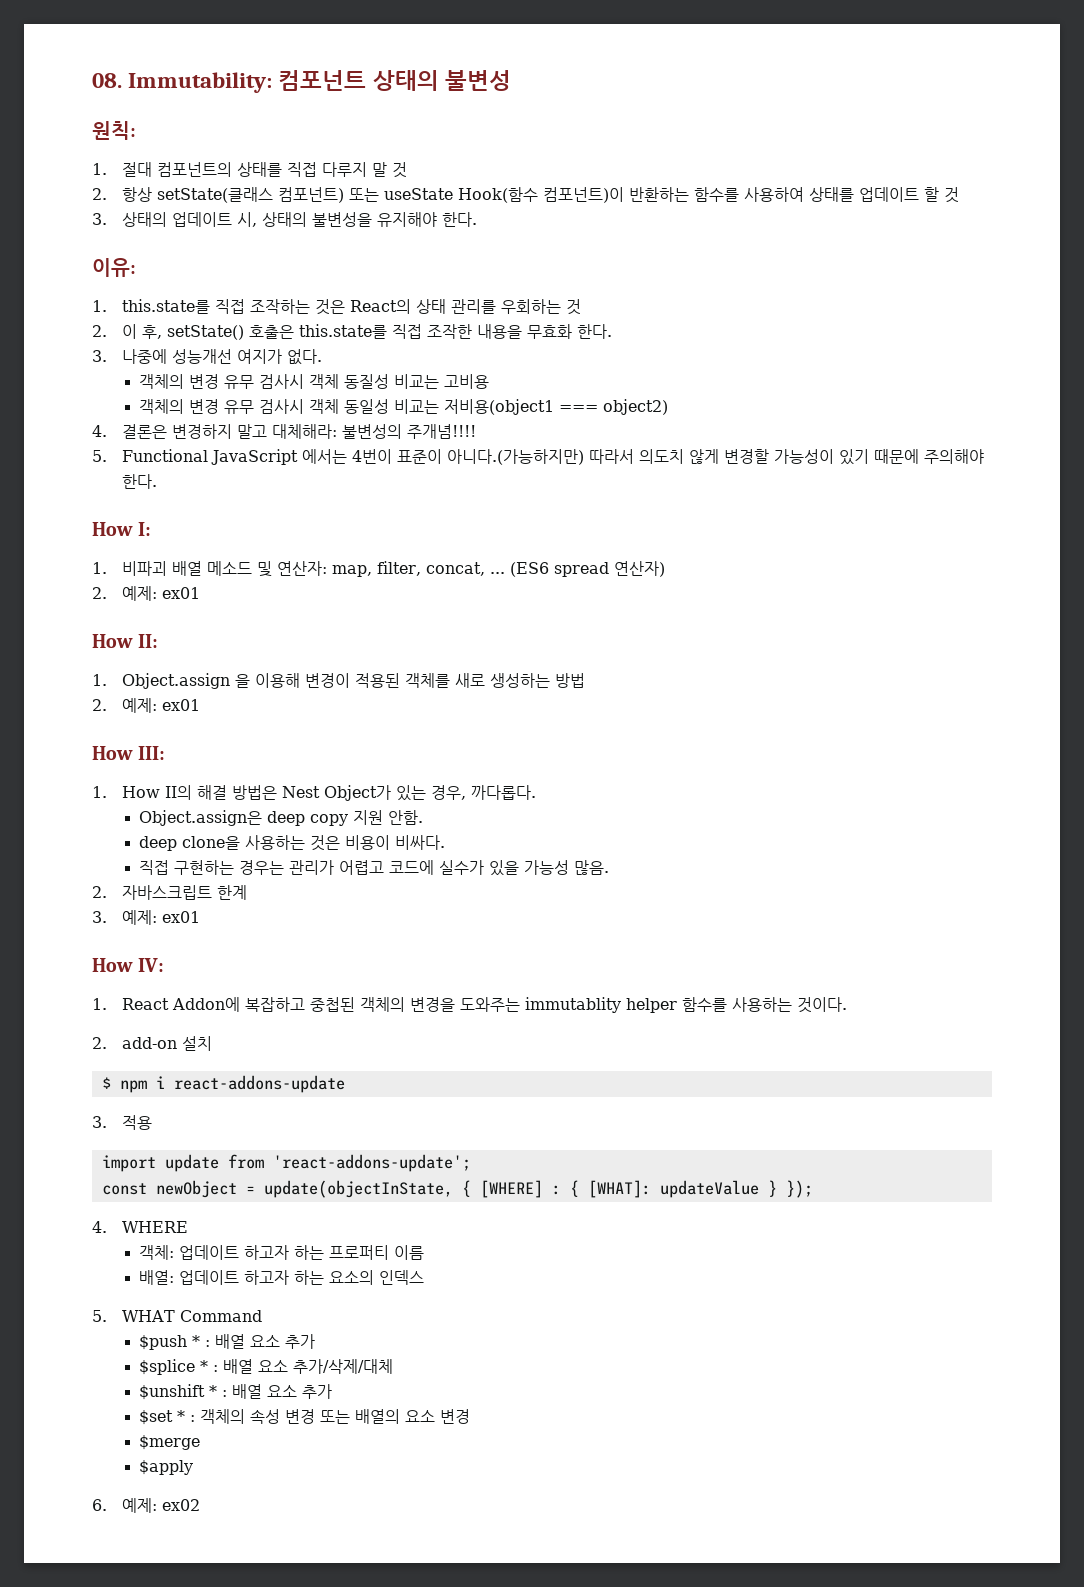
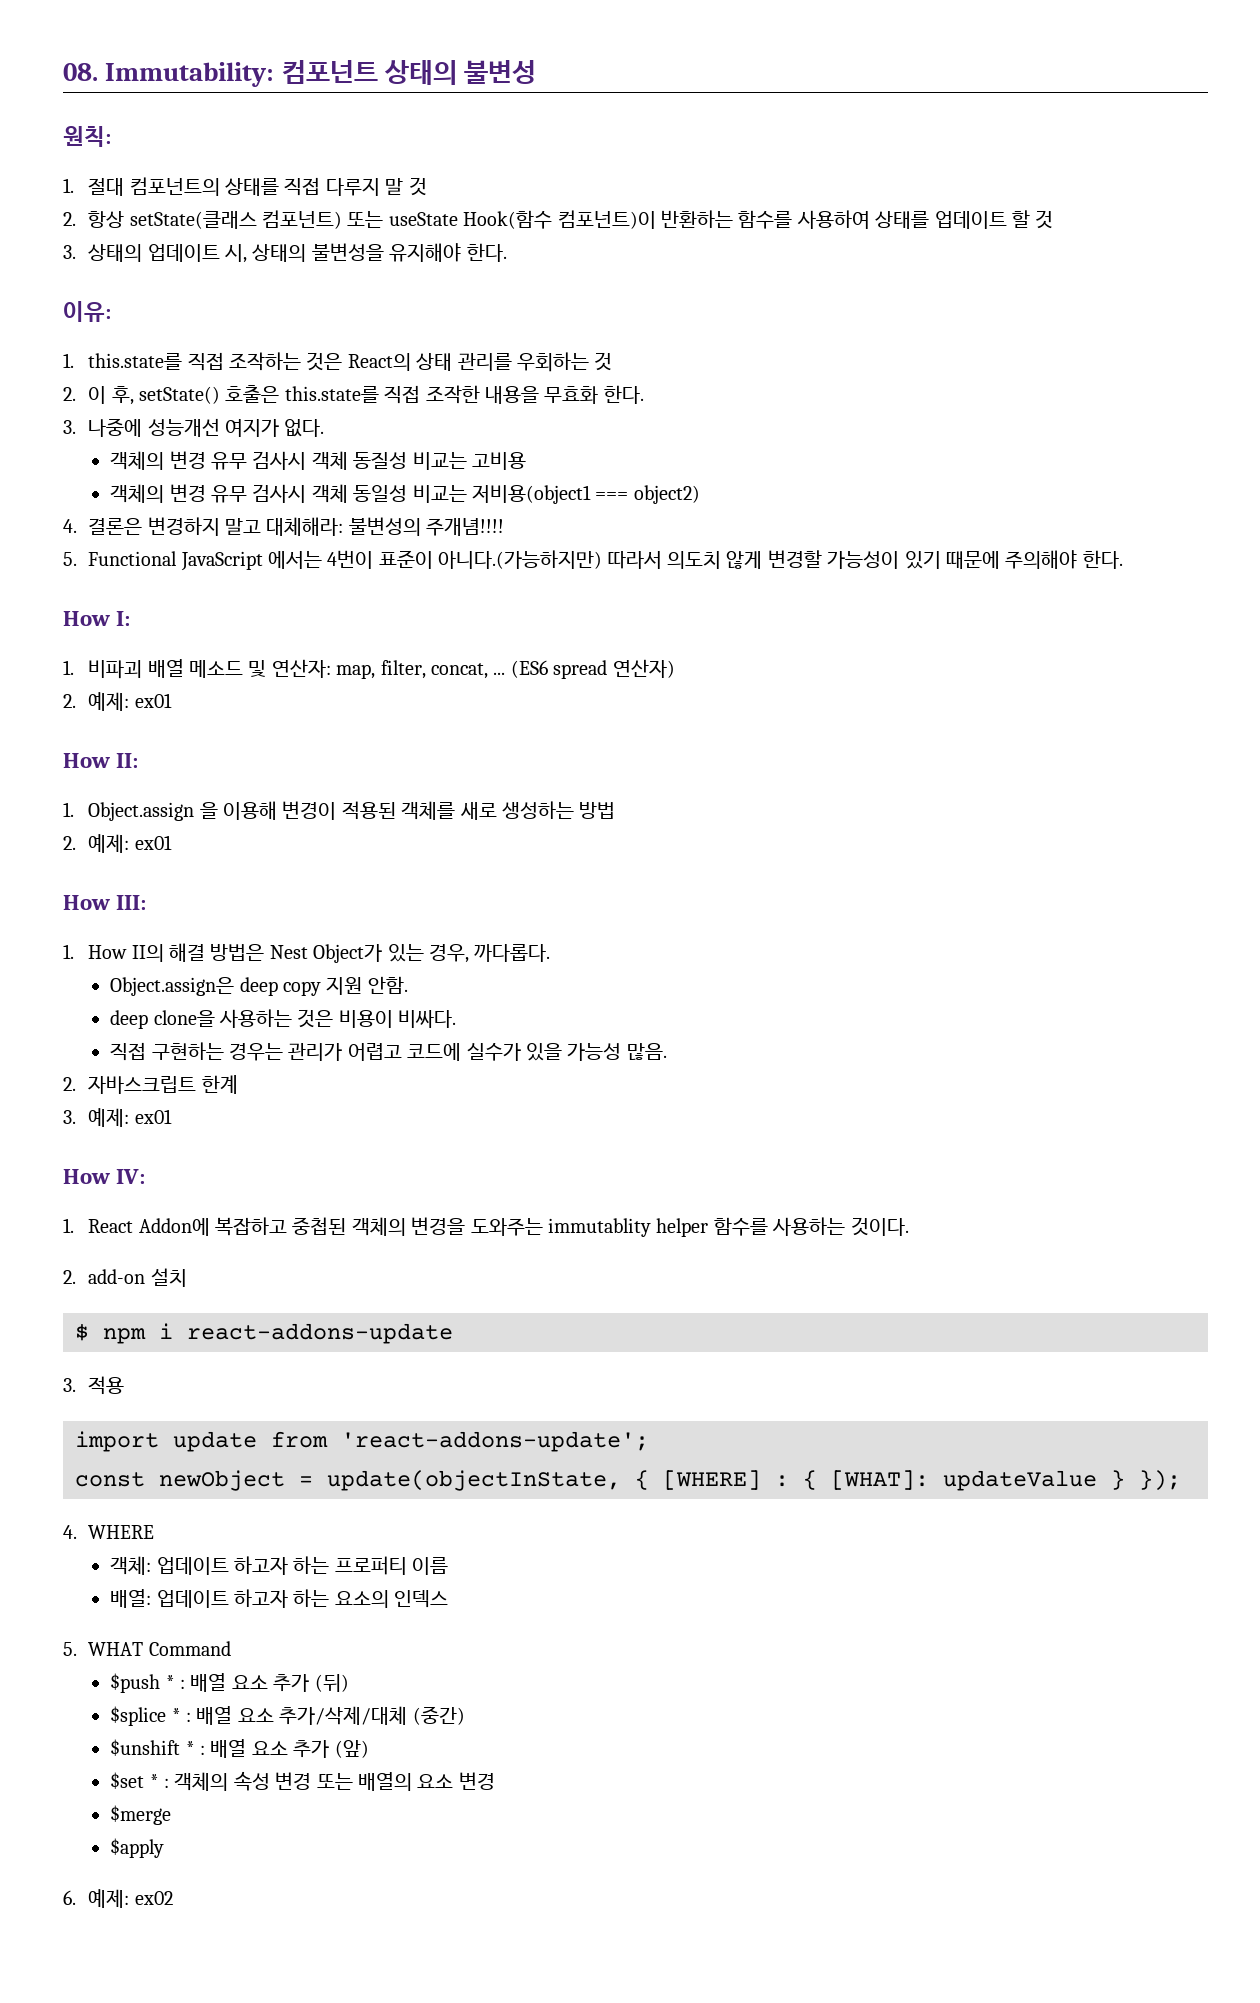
- $push * : 배열 요소 추가
+ $push * : 배열 요소 추가 (뒤)
- $splice * : 배열 요소 추가/삭제/대체
+ $splice * : 배열 요소 추가/삭제/대체 (중간)
- $unshift * : 배열 요소 추가
+ $unshift * : 배열 요소 추가 (앞)

